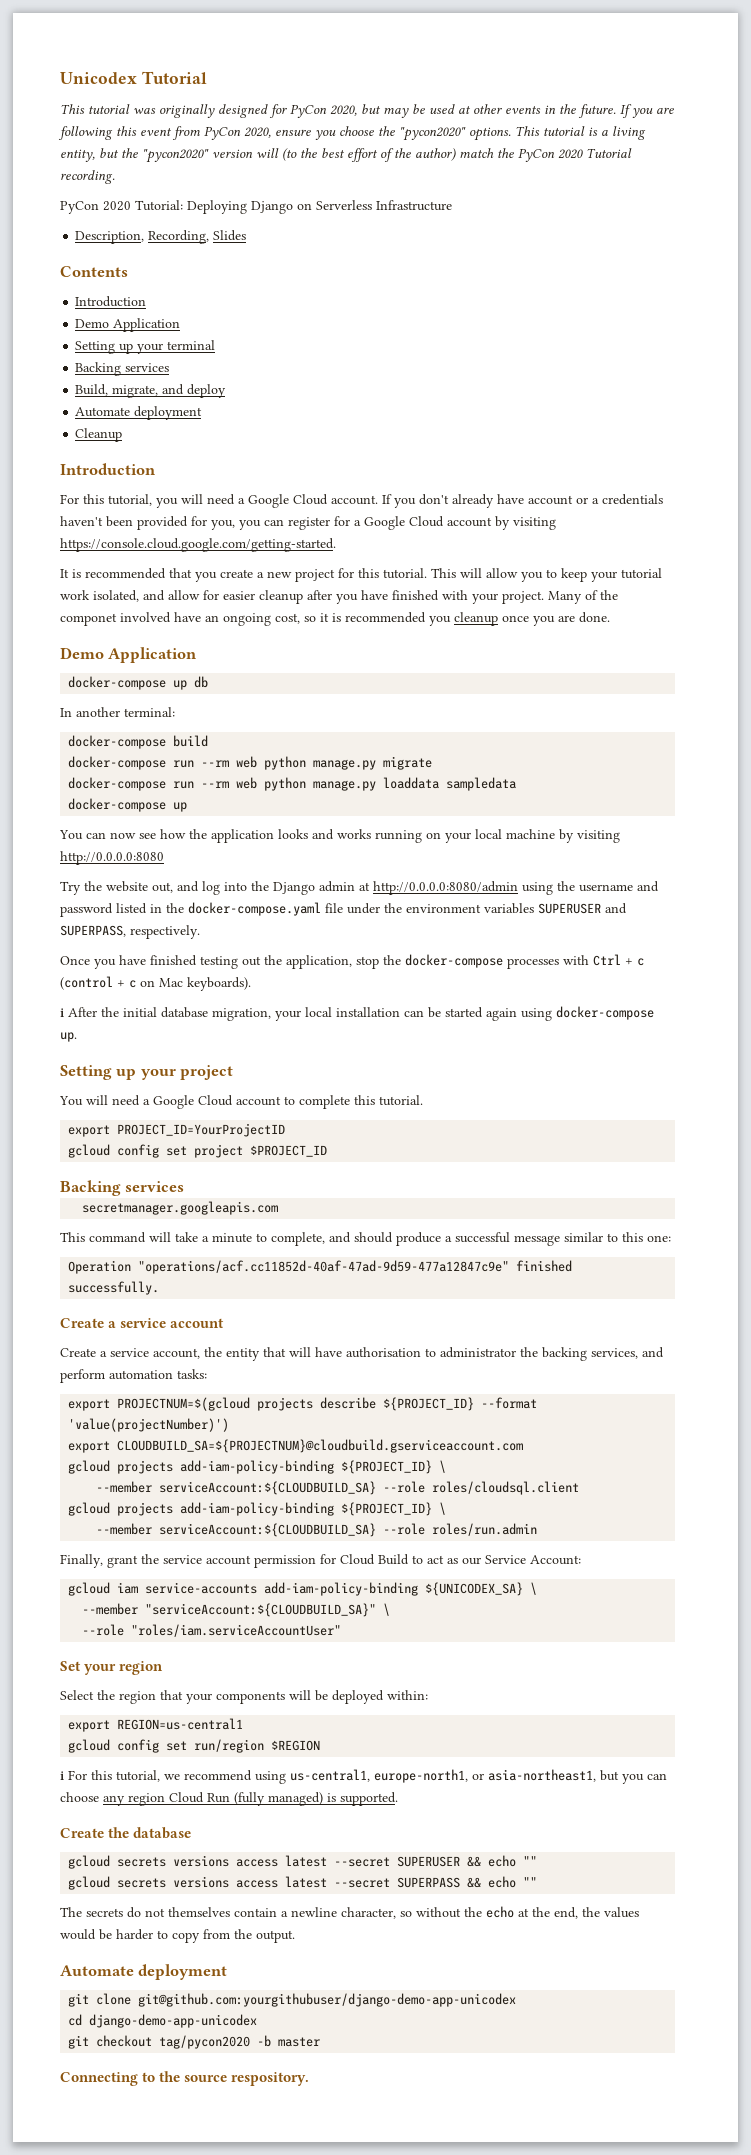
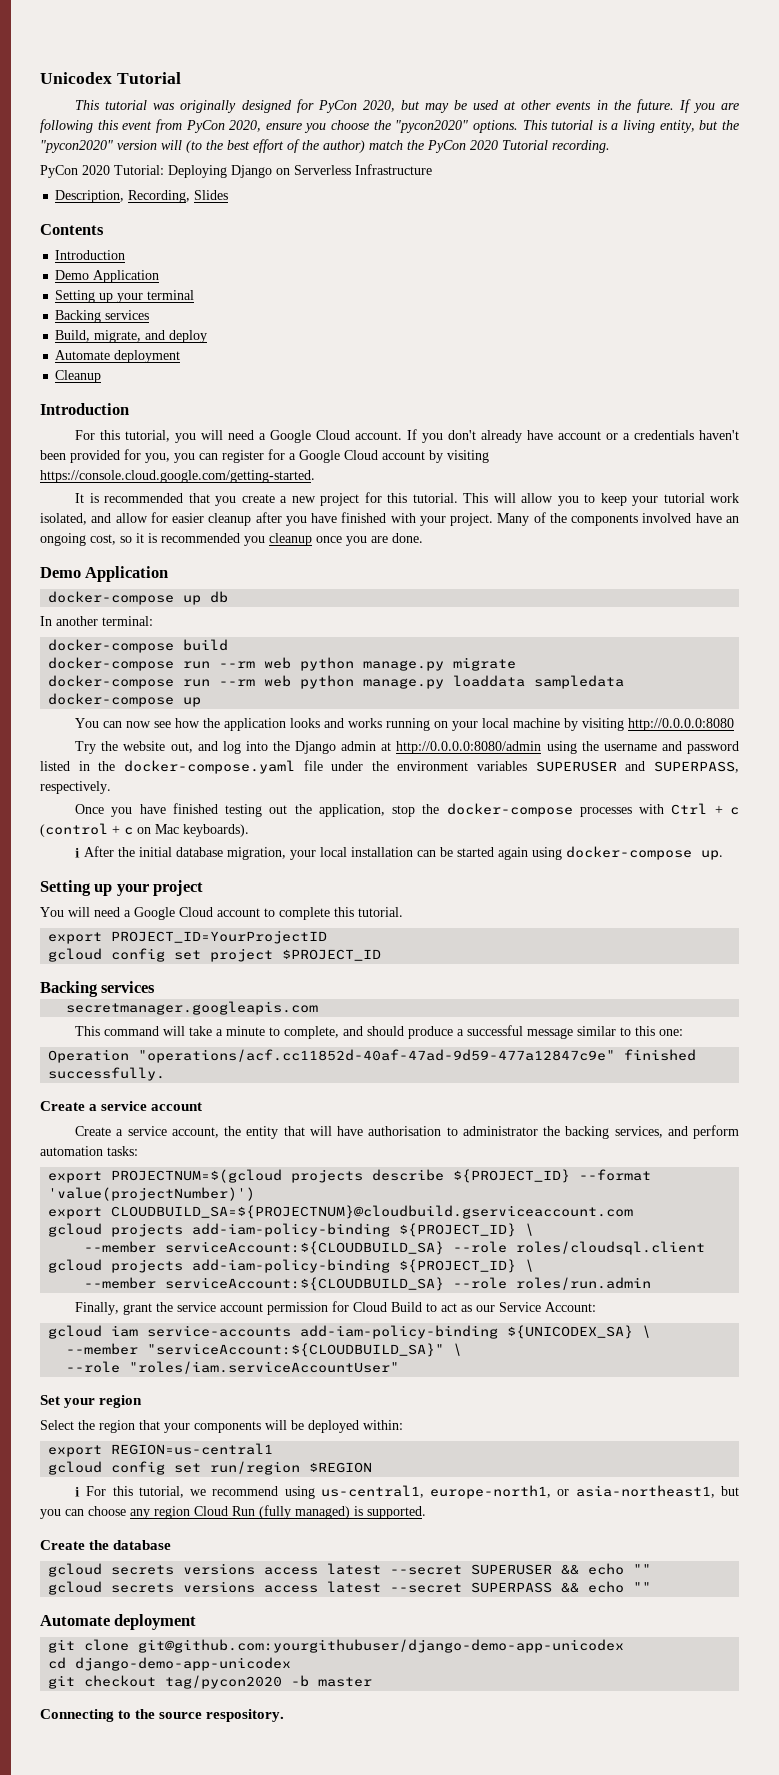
- Many of the componet involved have an ongoing cost, so it is recommended you cleanup once you are done.
+ Many of the components involved have an ongoing cost, so it is recommended you cleanup once you are done.
- The secrets do not themselves contain a newline character, so without the echo at the end, the values would be harder to copy from the output.

